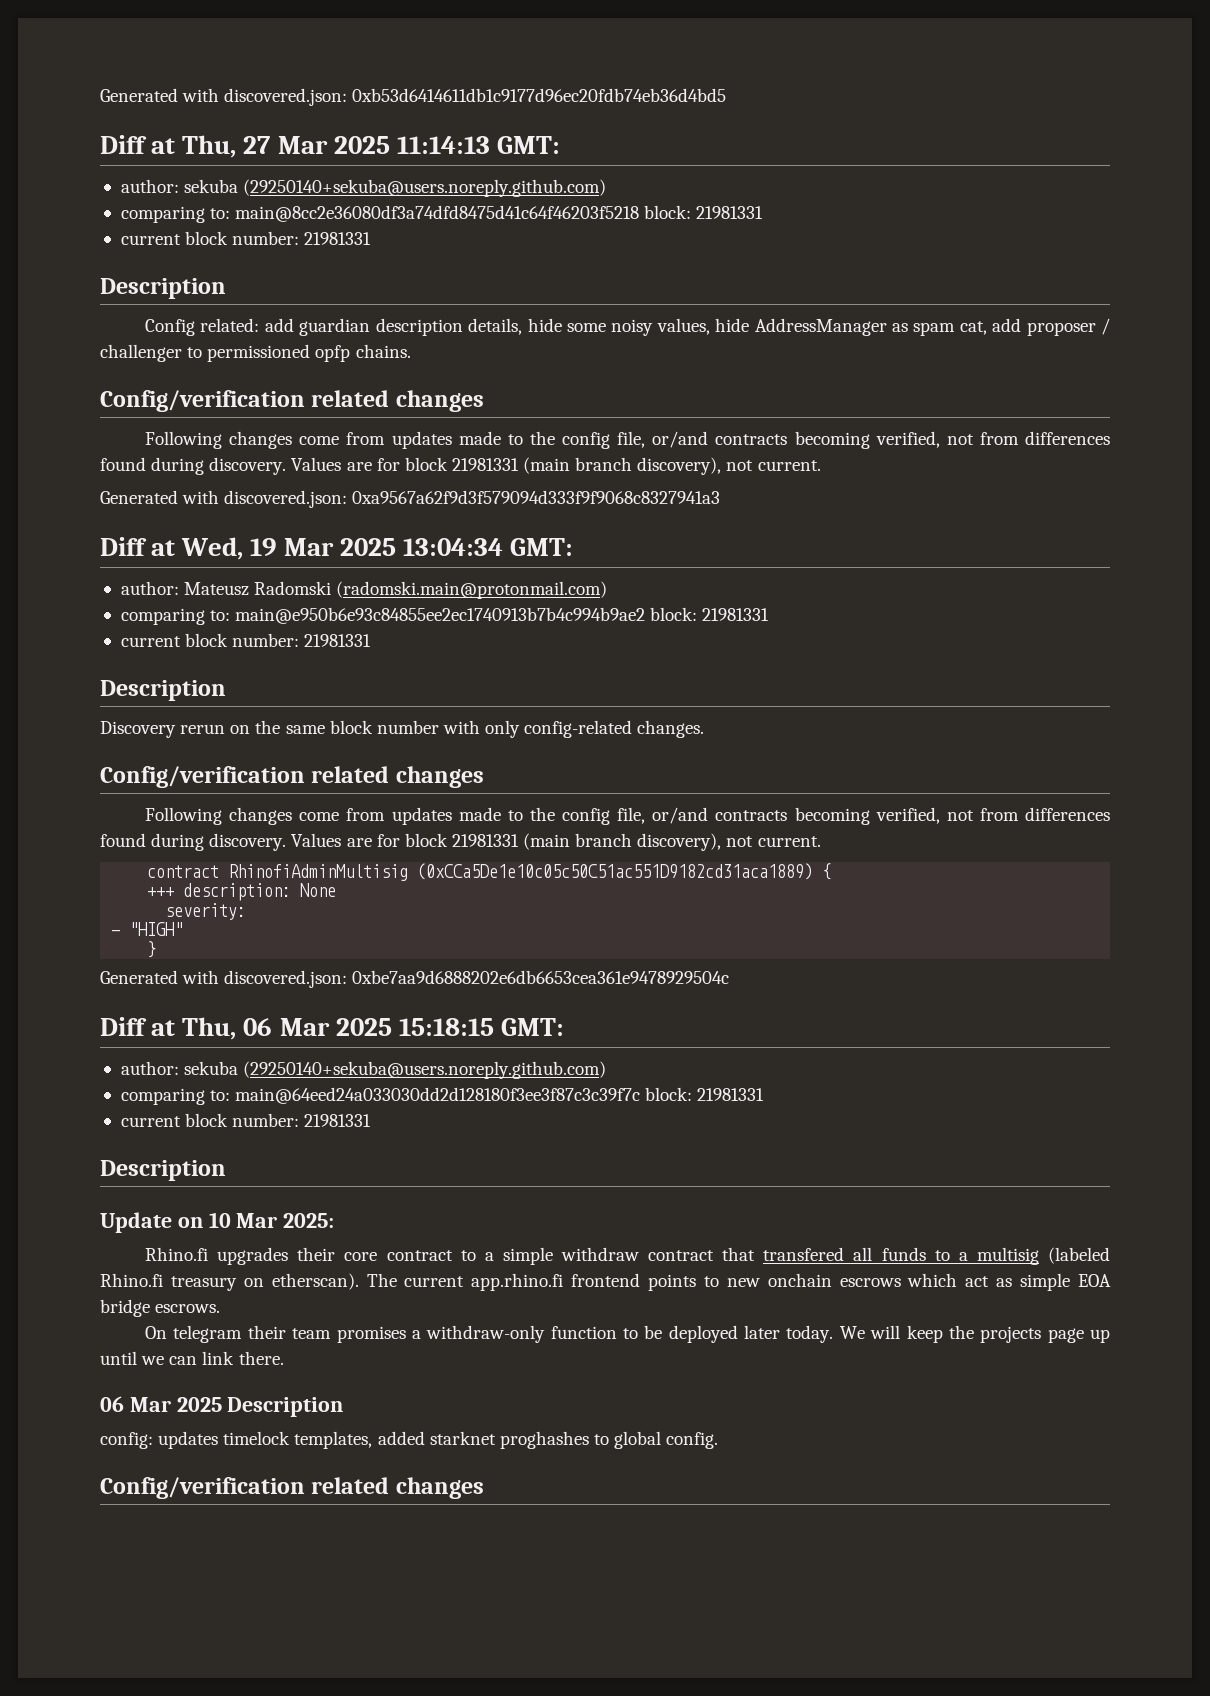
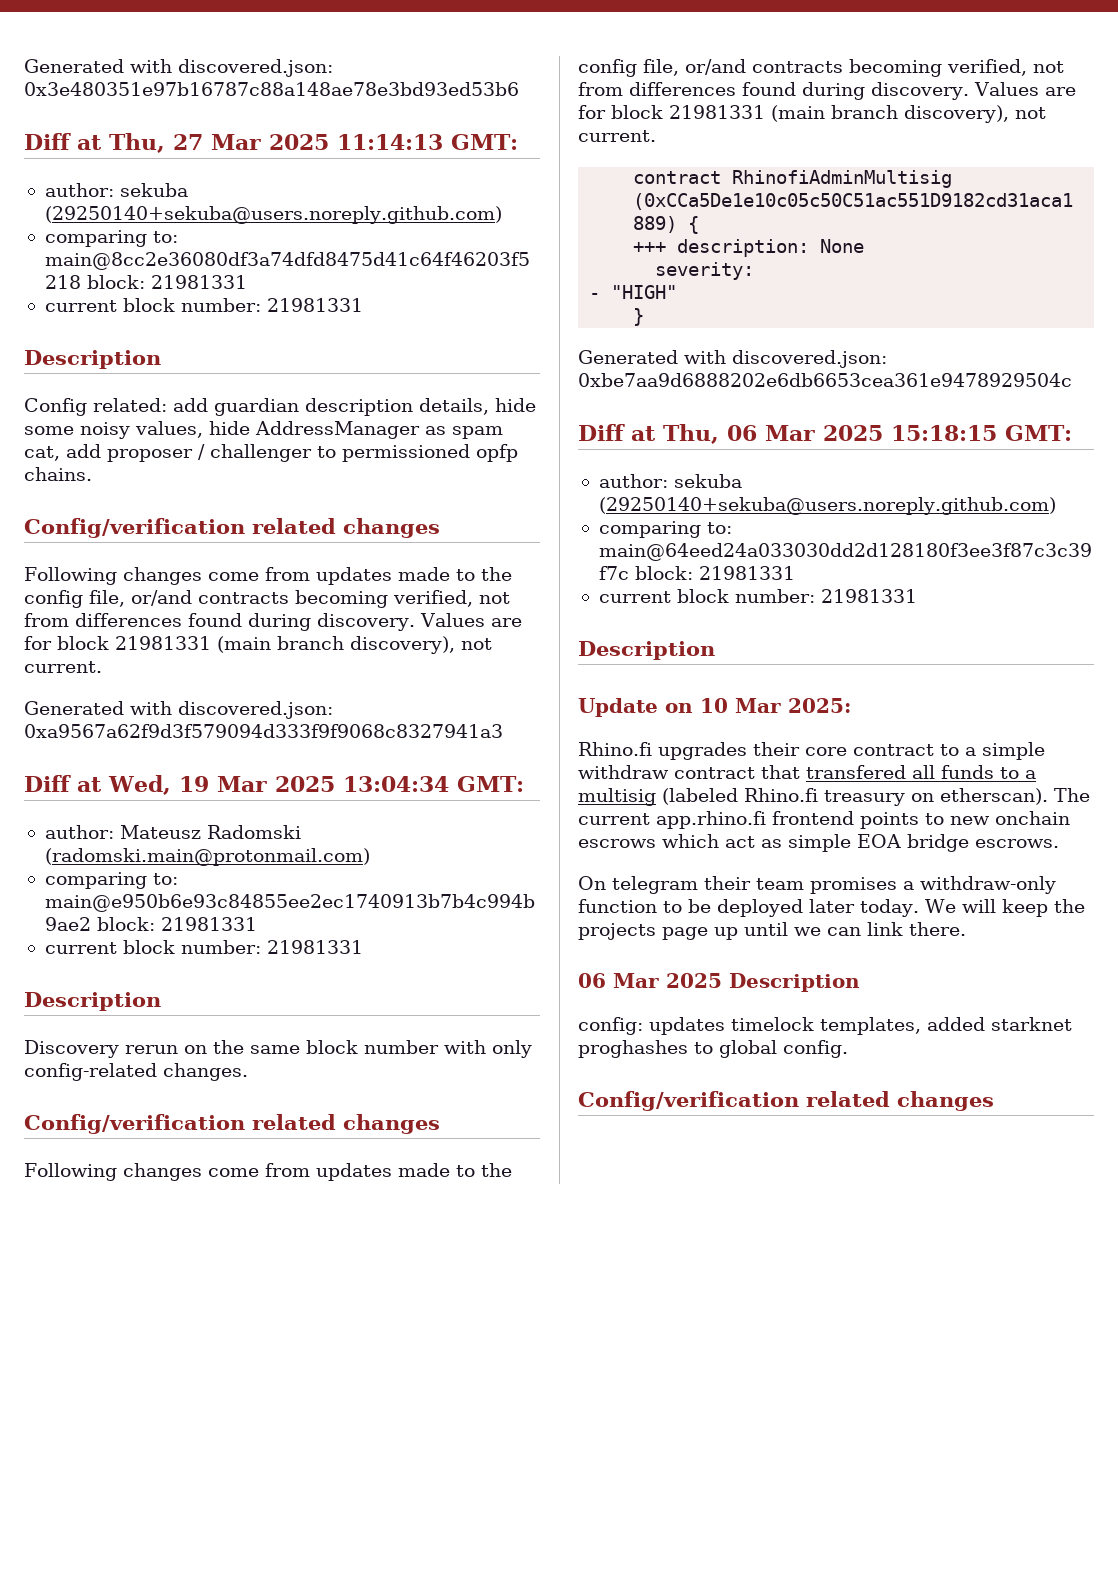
- Generated with discovered.json: 0xb53d6414611db1c9177d96ec20fdb74eb36d4bd5
+ Generated with discovered.json: 0x3e480351e97b16787c88a148ae78e3bd93ed53b6

